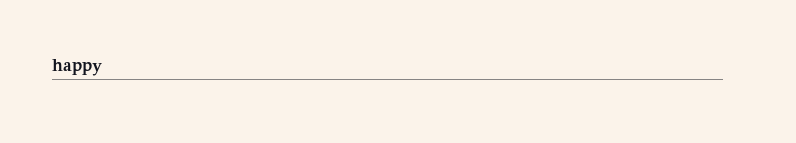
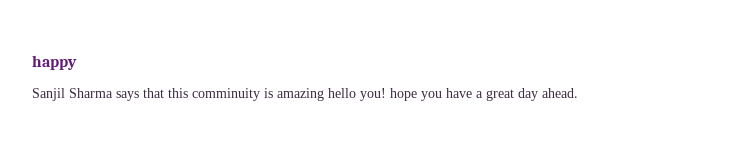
+ Sanjil Sharma says that this comminuity is amazing hello you! hope you have a great day ahead.

